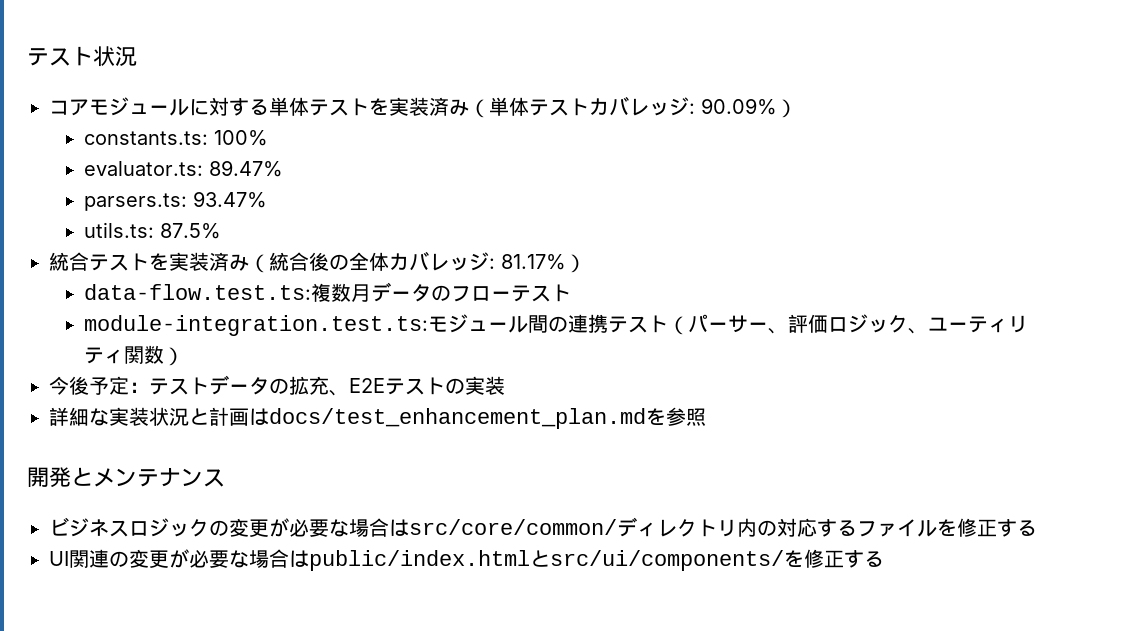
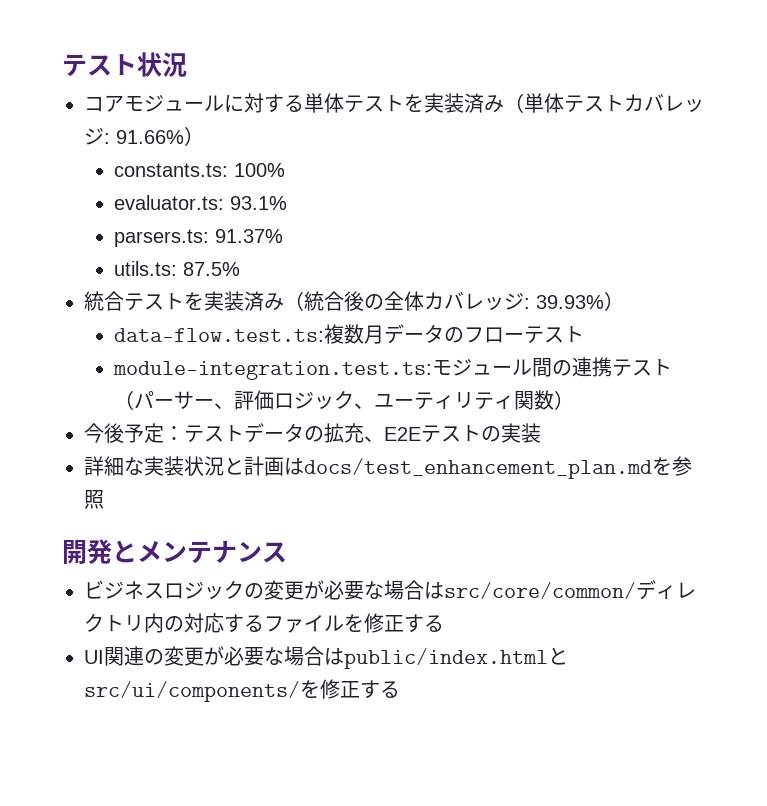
- コアモジュールに対する単体テストを実装済み（単体テストカバレッジ: 90.09%）
+ コアモジュールに対する単体テストを実装済み（単体テストカバレッジ: 91.66%）
- evaluator.ts: 89.47%
+ evaluator.ts: 93.1%
- parsers.ts: 93.47%
+ parsers.ts: 91.37%
- 統合テストを実装済み（統合後の全体カバレッジ: 81.17%）
+ 統合テストを実装済み（統合後の全体カバレッジ: 39.93%）

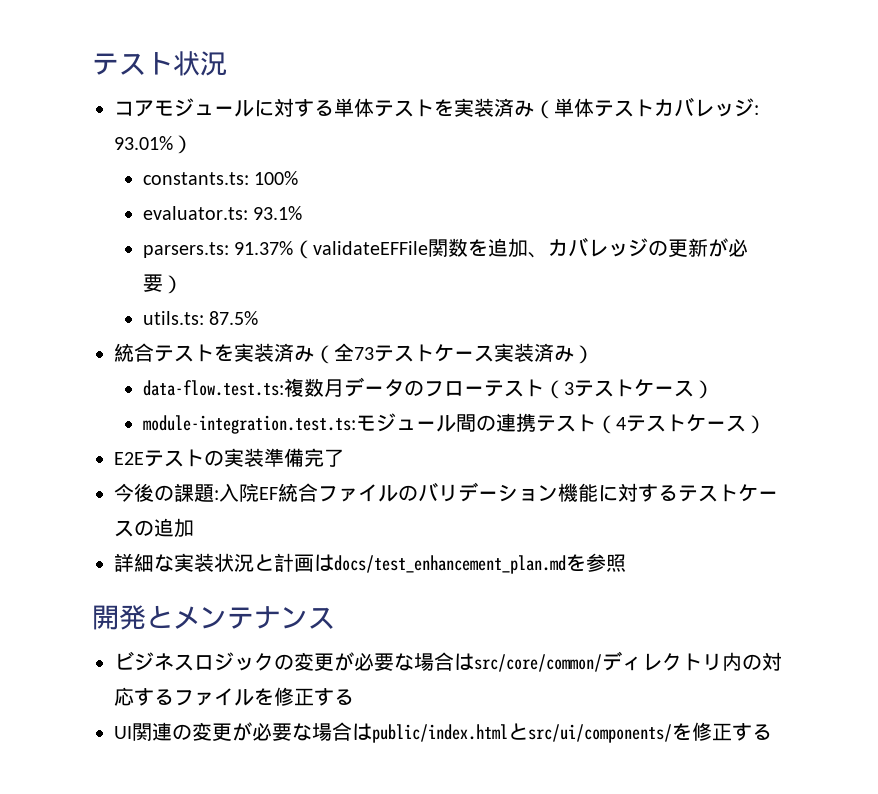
- コアモジュールに対する単体テストを実装済み（単体テストカバレッジ: 91.66%）
+ コアモジュールに対する単体テストを実装済み（単体テストカバレッジ: 93.01%）
- parsers.ts: 91.37%
+ parsers.ts: 91.37%（validateEFFile関数を追加、カバレッジの更新が必要）
- 統合テストを実装済み（統合後の全体カバレッジ: 39.93%）
+ 統合テストを実装済み（全73テストケース実装済み）
- data-flow.test.ts:複数月データのフローテスト
+ data-flow.test.ts:複数月データのフローテスト（3テストケース）
- module-integration.test.ts:モジュール間の連携テスト（パーサー、評価ロジック、ユーティリティ関数）
- 今後予定：テストデータの拡充、E2Eテストの実装
+ module-integration.test.ts:モジュール間の連携テスト（4テストケース）
+ E2Eテストの実装準備完了
+ 今後の課題:入院EF統合ファイルのバリデーション機能に対するテストケースの追加

